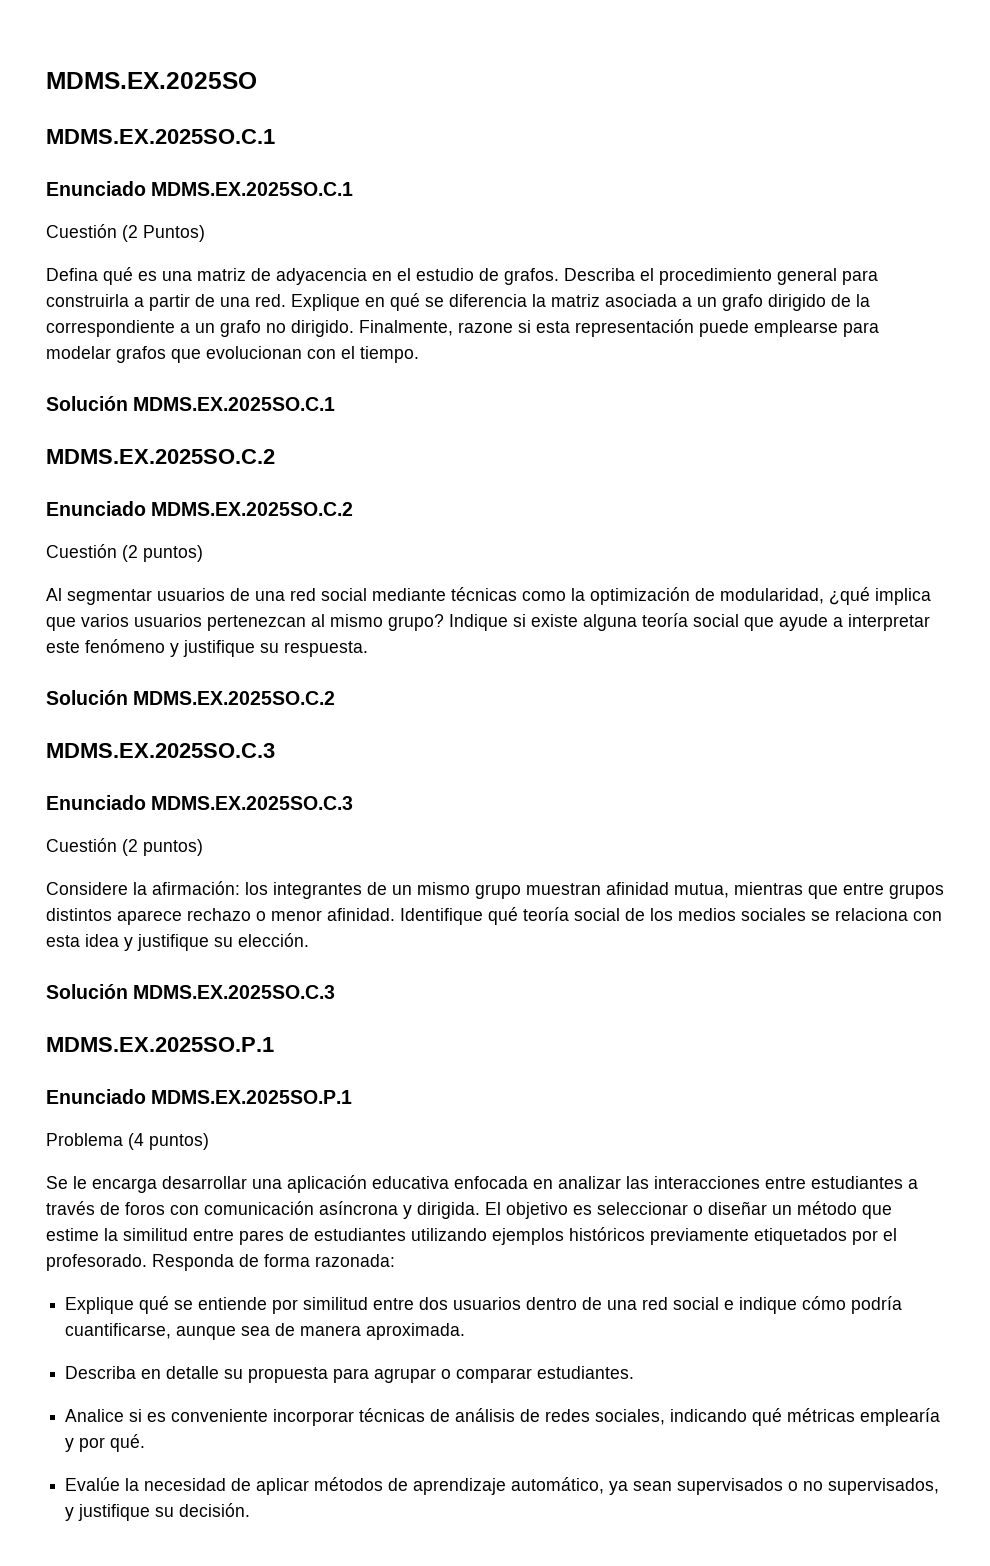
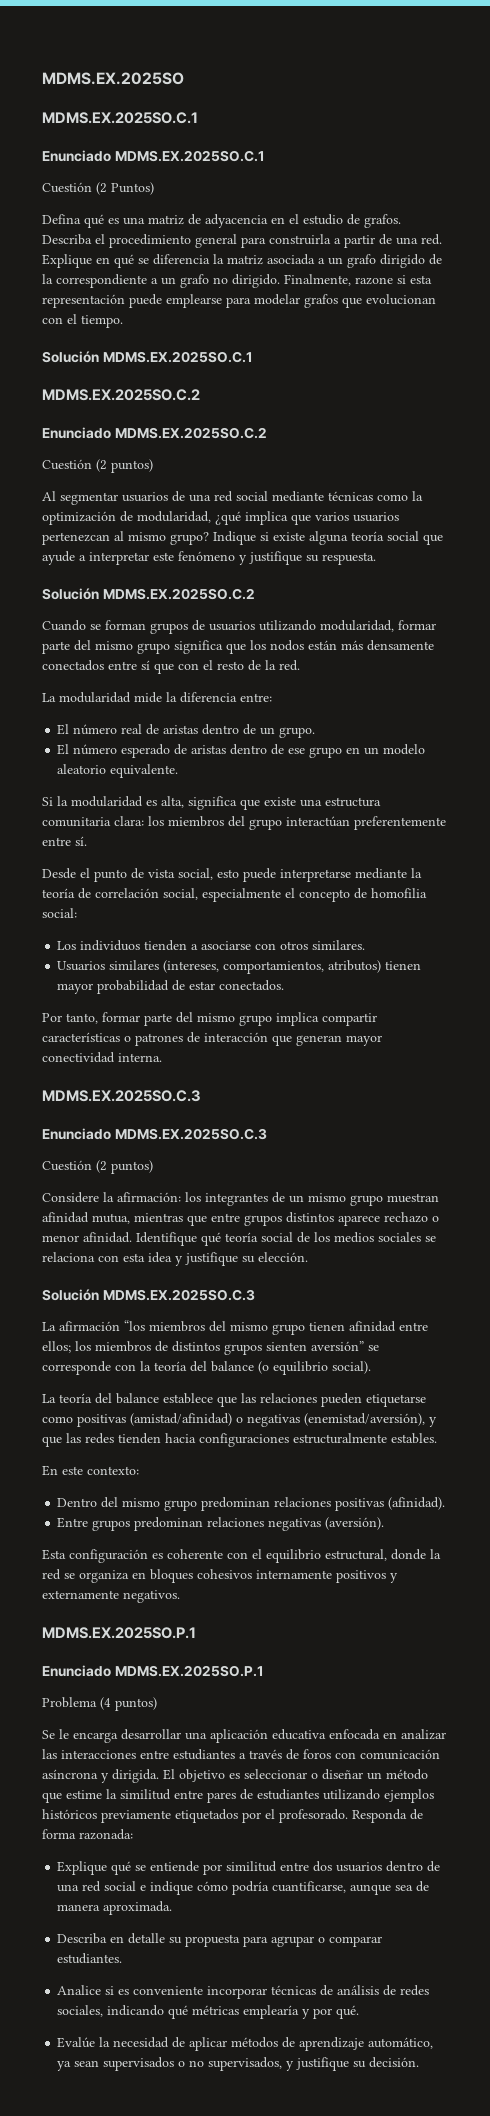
+ Cuando se forman grupos de usuarios utilizando modularidad, formar parte del mismo grupo significa que los nodos están más densamente conectados entre sí que con el resto de la red.
+ La modularidad mide la diferencia entre:
+ El número real de aristas dentro de un grupo.
+ El número esperado de aristas dentro de ese grupo en un modelo aleatorio equivalente.
+ Si la modularidad es alta, significa que existe una estructura comunitaria clara: los miembros del grupo interactúan preferentemente entre sí.
+ Desde el punto de vista social, esto puede interpretarse mediante la teoría de correlación social, especialmente el concepto de homofilia social:
+ Los individuos tienden a asociarse con otros similares.
+ Usuarios similares (intereses, comportamientos, atributos) tienen mayor probabilidad de estar conectados.
+ Por tanto, formar parte del mismo grupo implica compartir características o patrones de interacción que generan mayor conectividad interna.
+ La afirmación “los miembros del mismo grupo tienen afinidad entre ellos; los miembros de distintos grupos sienten aversión” se corresponde con la teoría del balance (o equilibrio social).
+ La teoría del balance establece que las relaciones pueden etiquetarse como positivas (amistad/afinidad) o negativas (enemistad/aversión), y que las redes tienden hacia configuraciones estructuralmente estables.
+ En este contexto:
+ Dentro del mismo grupo predominan relaciones positivas (afinidad).
+ Entre grupos predominan relaciones negativas (aversión).
+ Esta configuración es coherente con el equilibrio estructural, donde la red se organiza en bloques cohesivos internamente positivos y externamente negativos.

